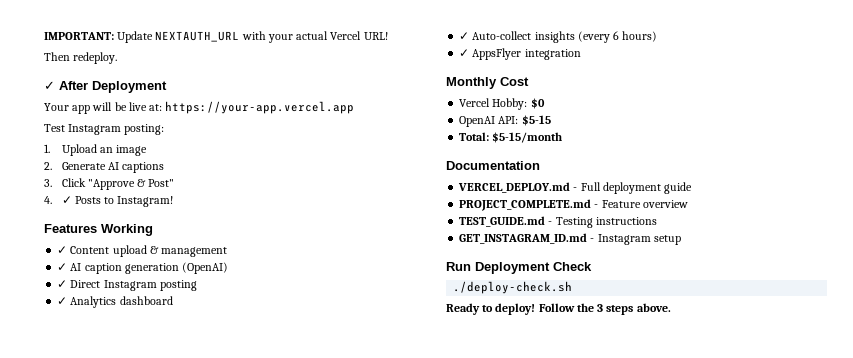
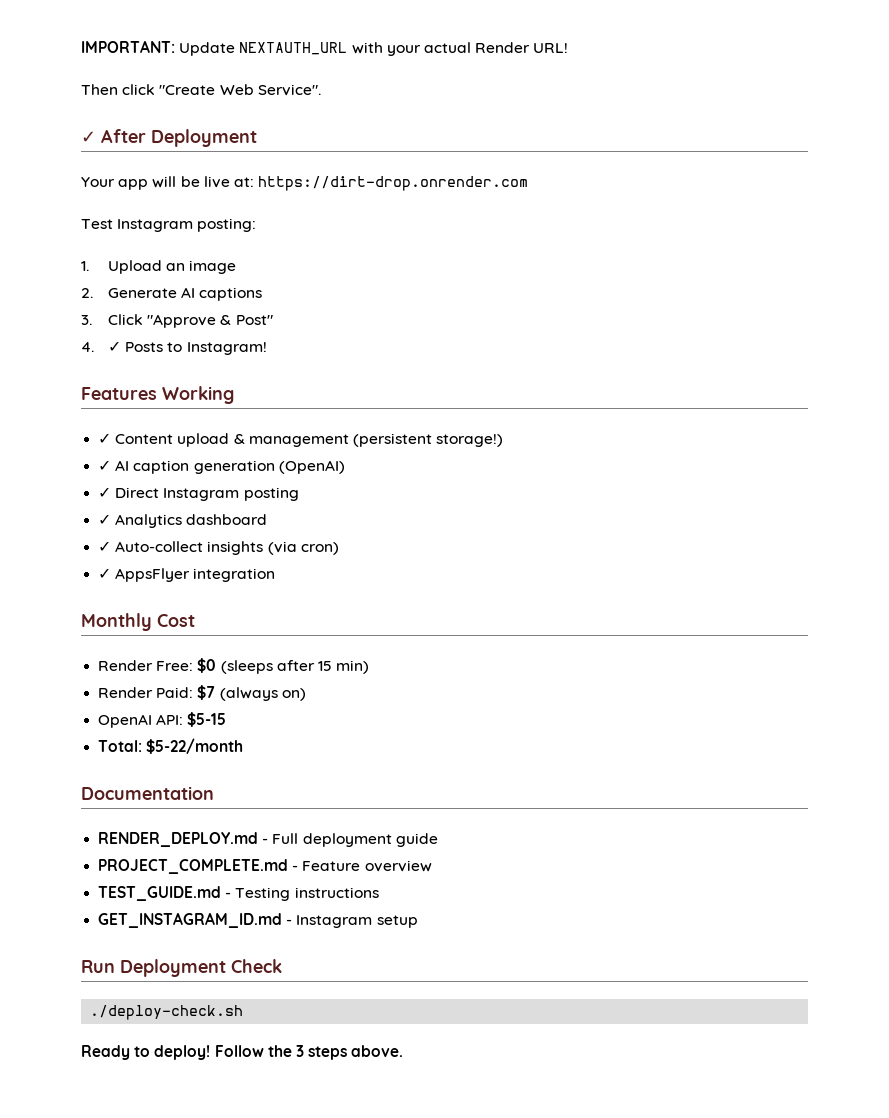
- IMPORTANT: Update NEXTAUTH_URL with your actual Vercel URL!
+ IMPORTANT: Update NEXTAUTH_URL with your actual Render URL!
- Then redeploy.
+ Then click "Create Web Service".
- Your app will be live at: https://your-app.vercel.app
+ Your app will be live at: https://dirt-drop.onrender.com
- ✓ Content upload & management
+ ✓ Content upload & management (persistent storage!)
- ✓ Auto-collect insights (every 6 hours)
+ ✓ Auto-collect insights (via cron)
- Vercel Hobby: $0
+ Render Free: $0 (sleeps after 15 min)
+ Render Paid: $7 (always on)
- Total: $5-15/month
+ Total: $5-22/month
- VERCEL_DEPLOY.md - Full deployment guide
+ RENDER_DEPLOY.md - Full deployment guide

